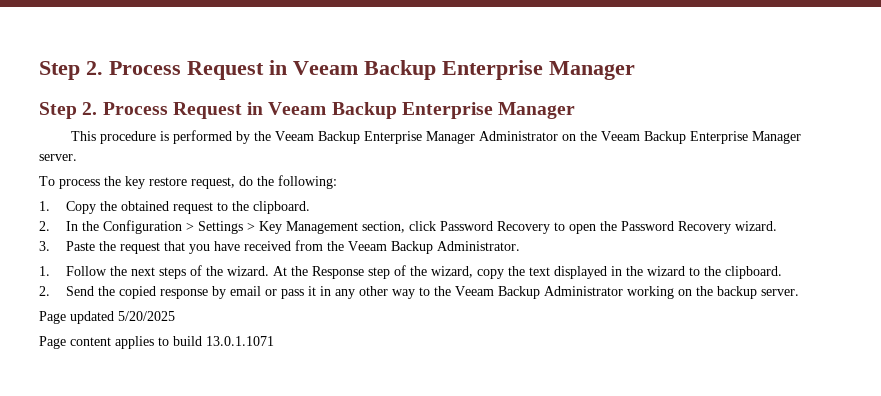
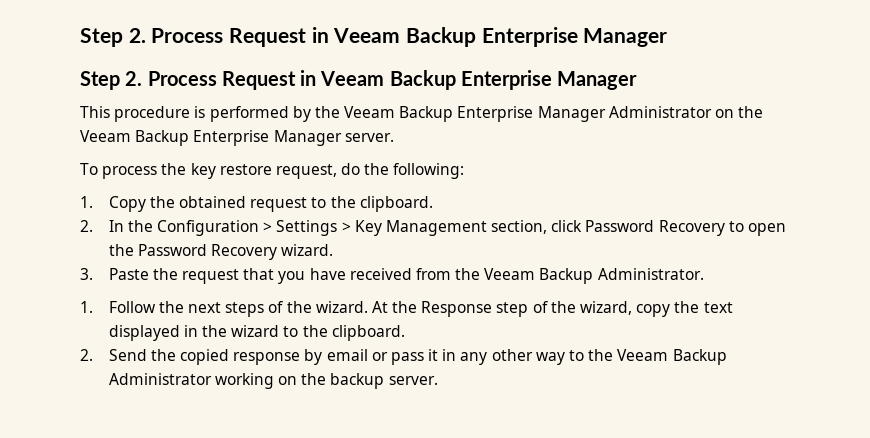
- Page updated 5/20/2025
- Page content applies to build 13.0.1.1071

